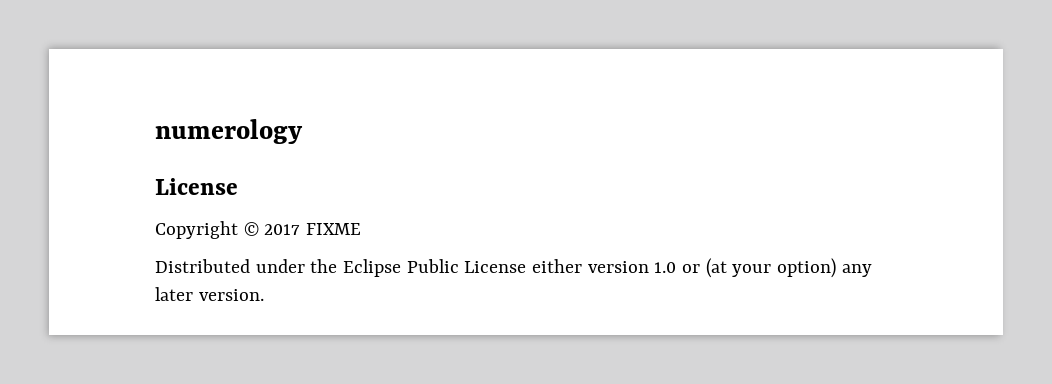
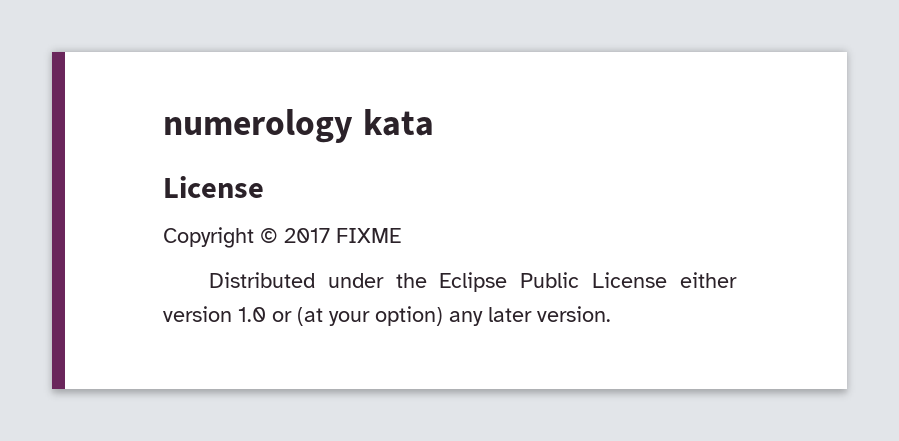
- numerology
+ numerology kata

